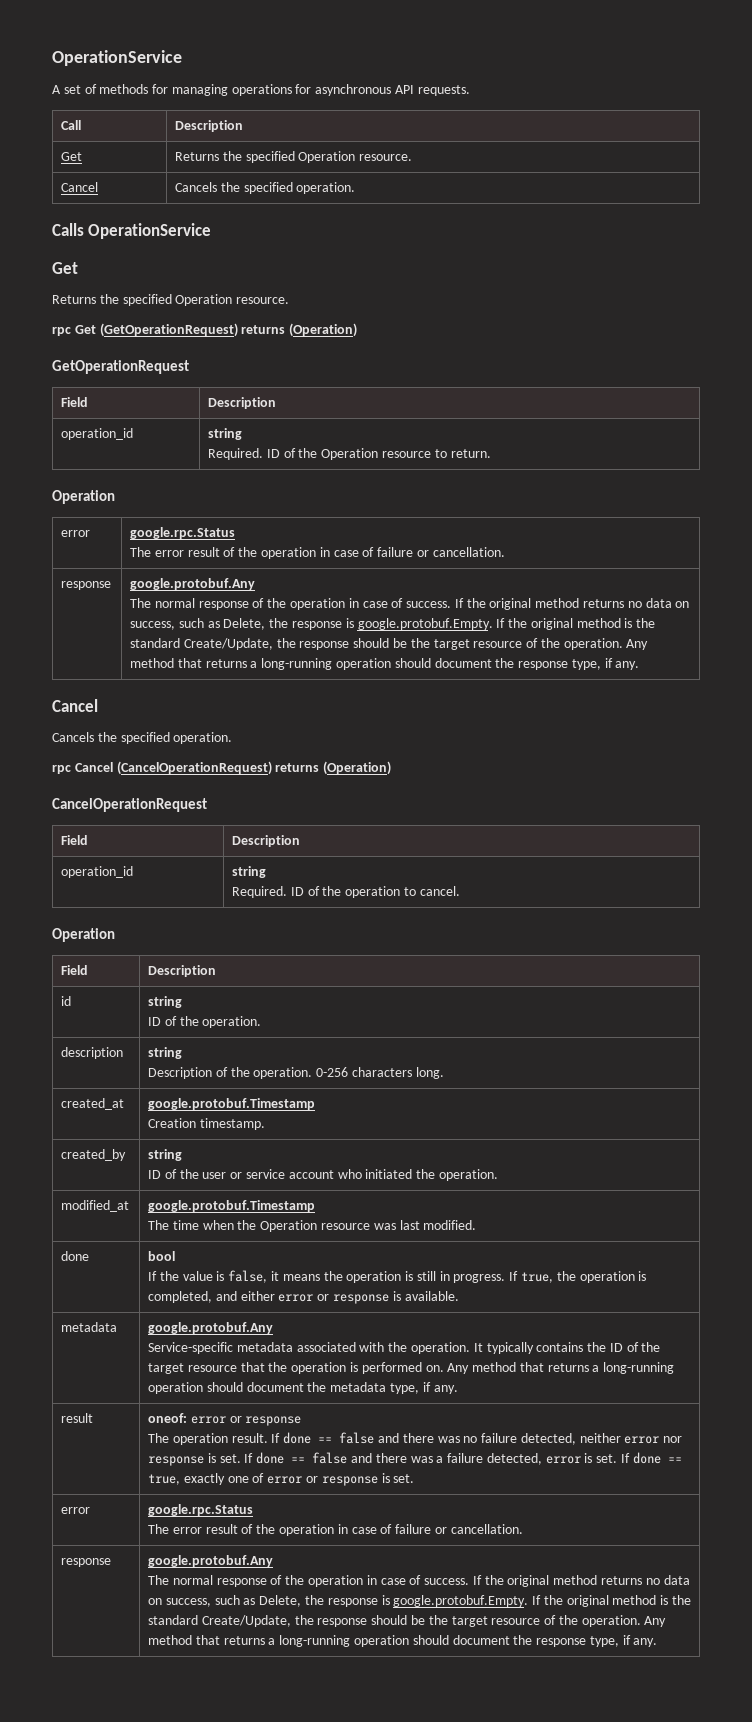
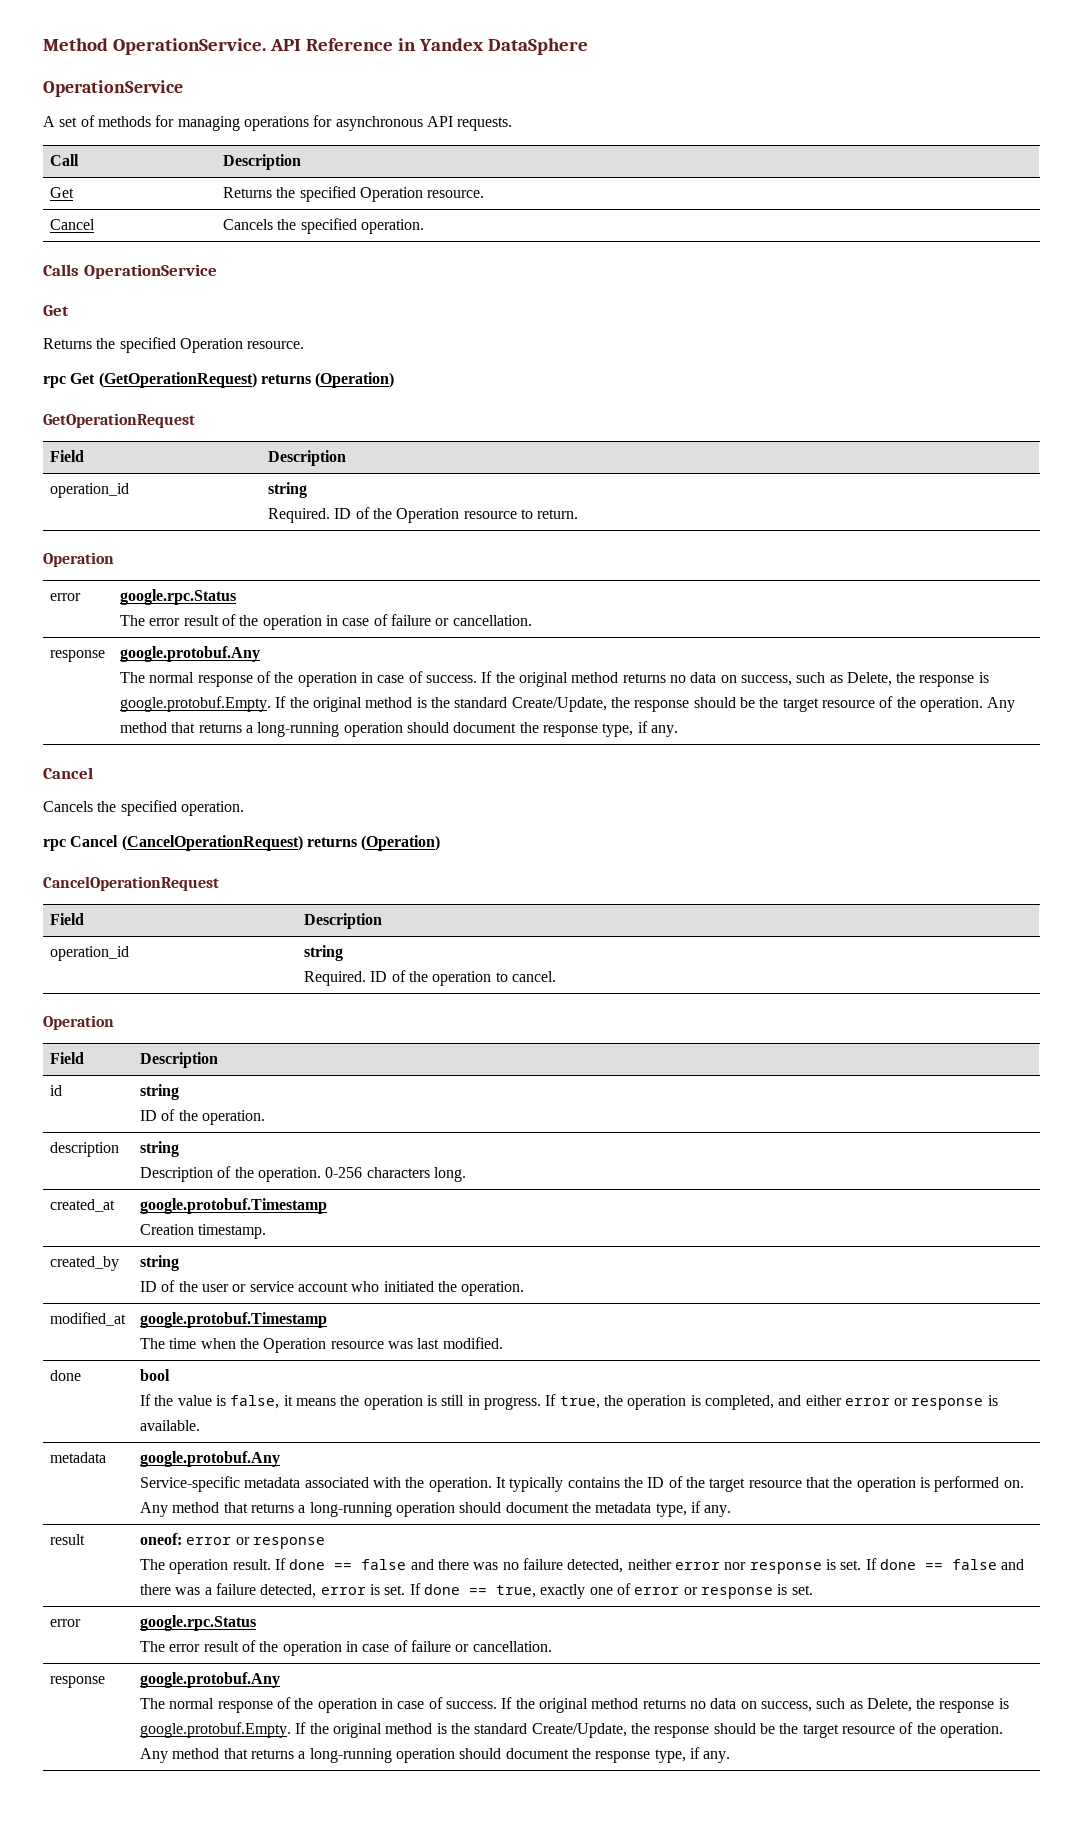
+ Method OperationService. API Reference in Yandex DataSphere

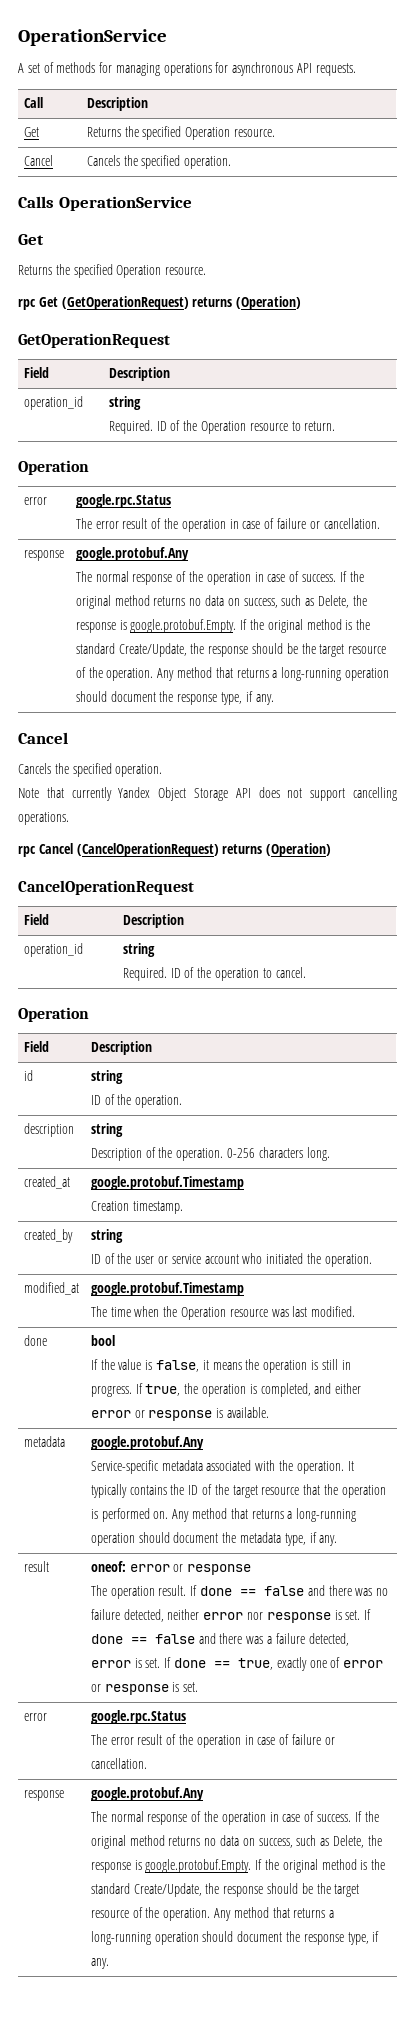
- Method OperationService. API Reference in Yandex DataSphere
+ Note that currently Yandex Object Storage API does not support cancelling operations.

